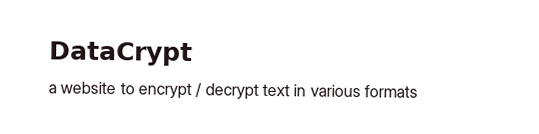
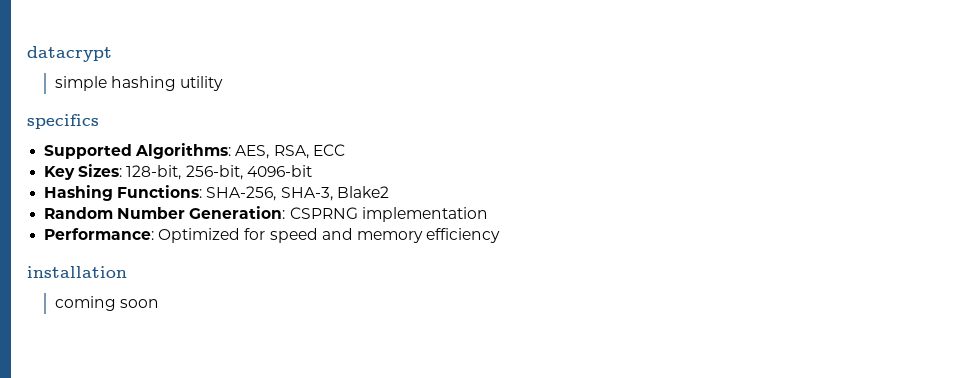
- DataCrypt
- a website to encrypt / decrypt text in various formats
+ datacrypt
+ simple hashing utility
+ specifics
+ Supported Algorithms: AES, RSA, ECC
+ Key Sizes: 128-bit, 256-bit, 4096-bit
+ Hashing Functions: SHA-256, SHA-3, Blake2
+ Random Number Generation: CSPRNG implementation
+ Performance: Optimized for speed and memory efficiency
+ installation
+ coming soon

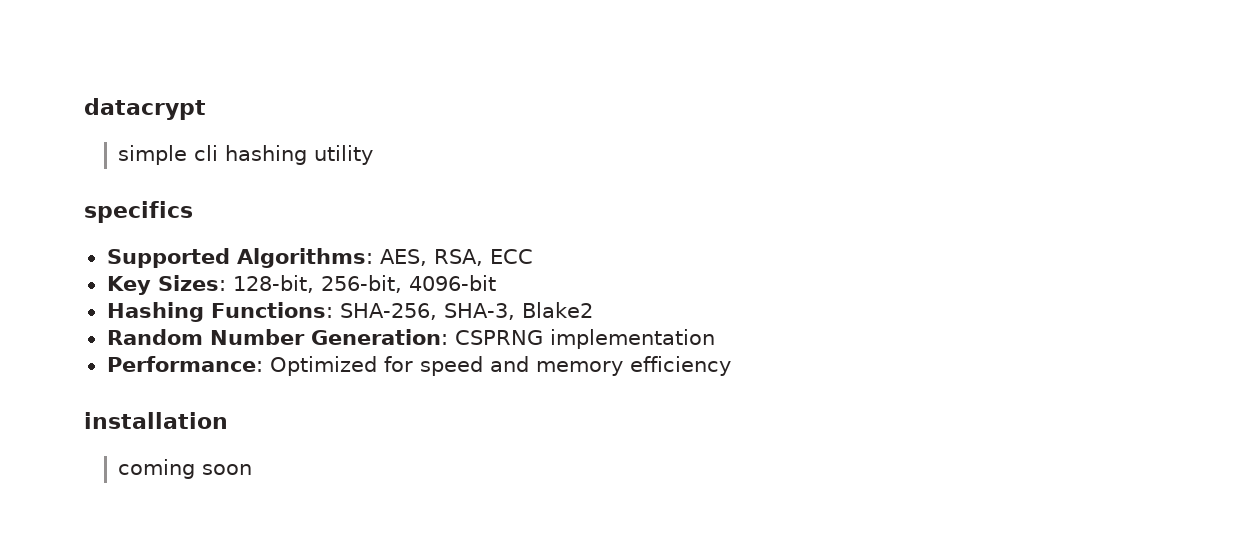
- simple hashing utility
+ simple cli hashing utility

